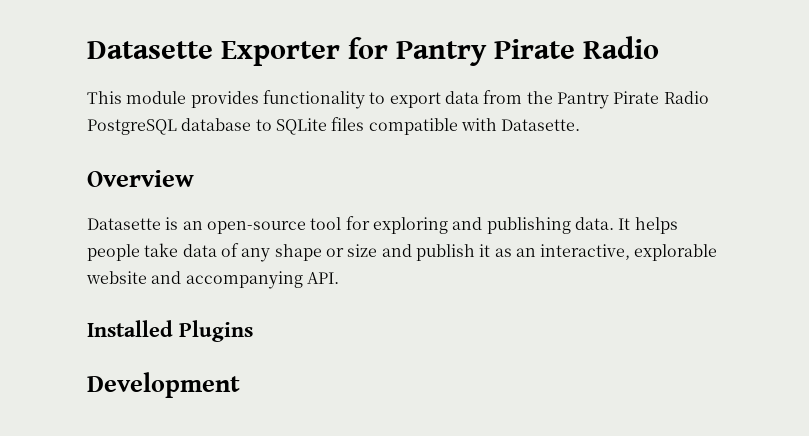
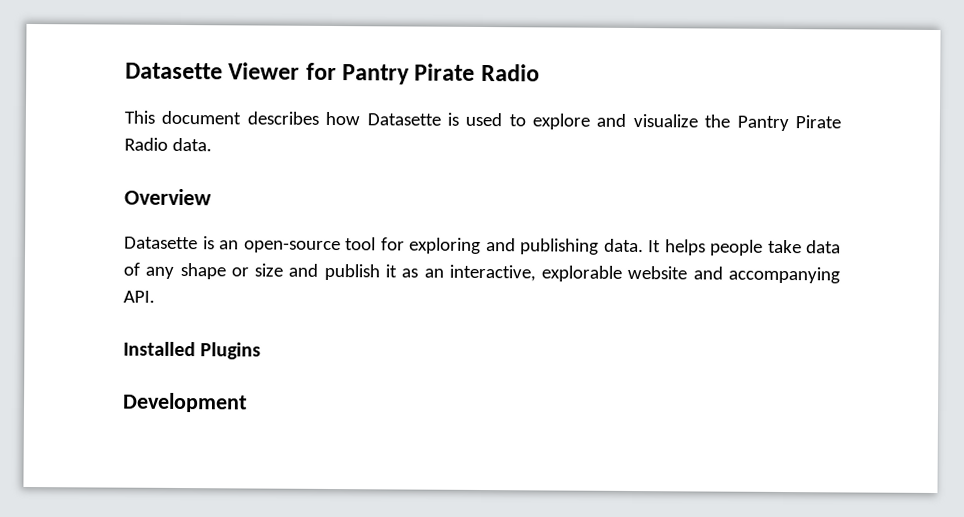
- Datasette Exporter for Pantry Pirate Radio
+ Datasette Viewer for Pantry Pirate Radio
- This module provides functionality to export data from the Pantry Pirate Radio PostgreSQL database to SQLite files compatible with Datasette.
+ This document describes how Datasette is used to explore and visualize the Pantry Pirate Radio data.

